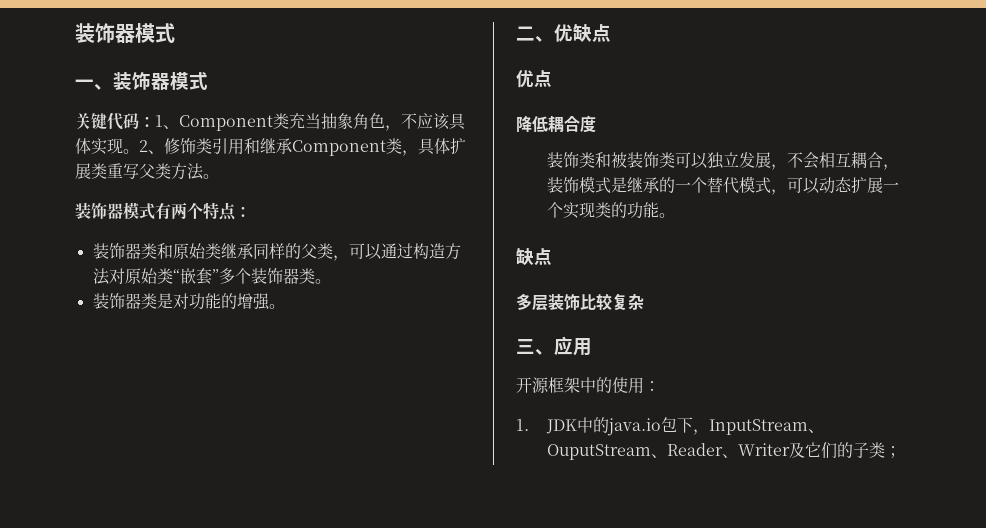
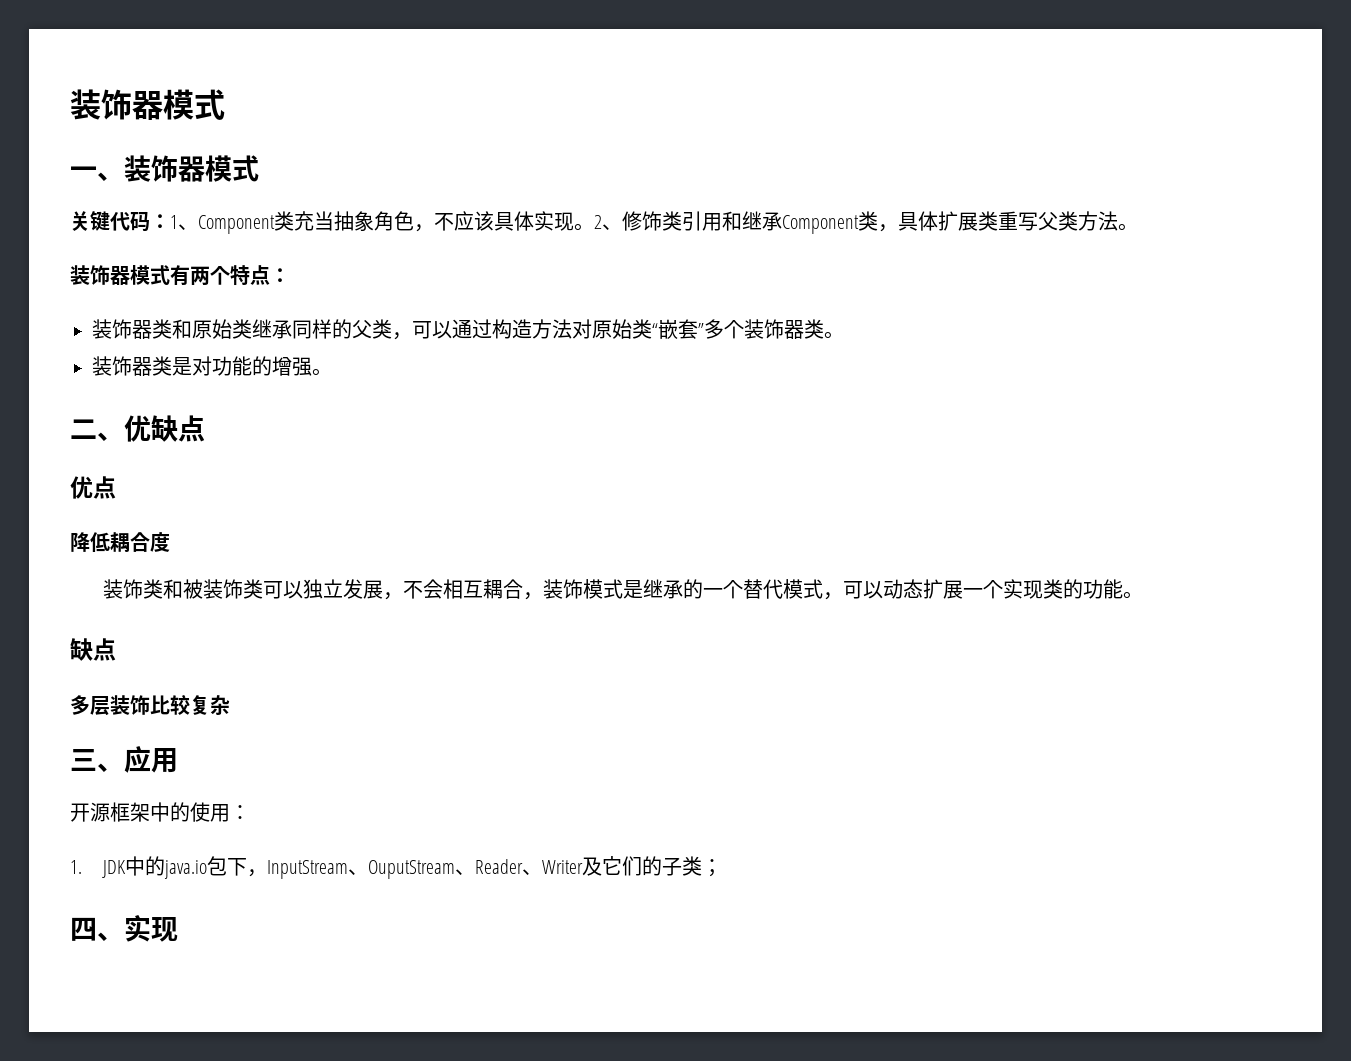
+ 四、实现

